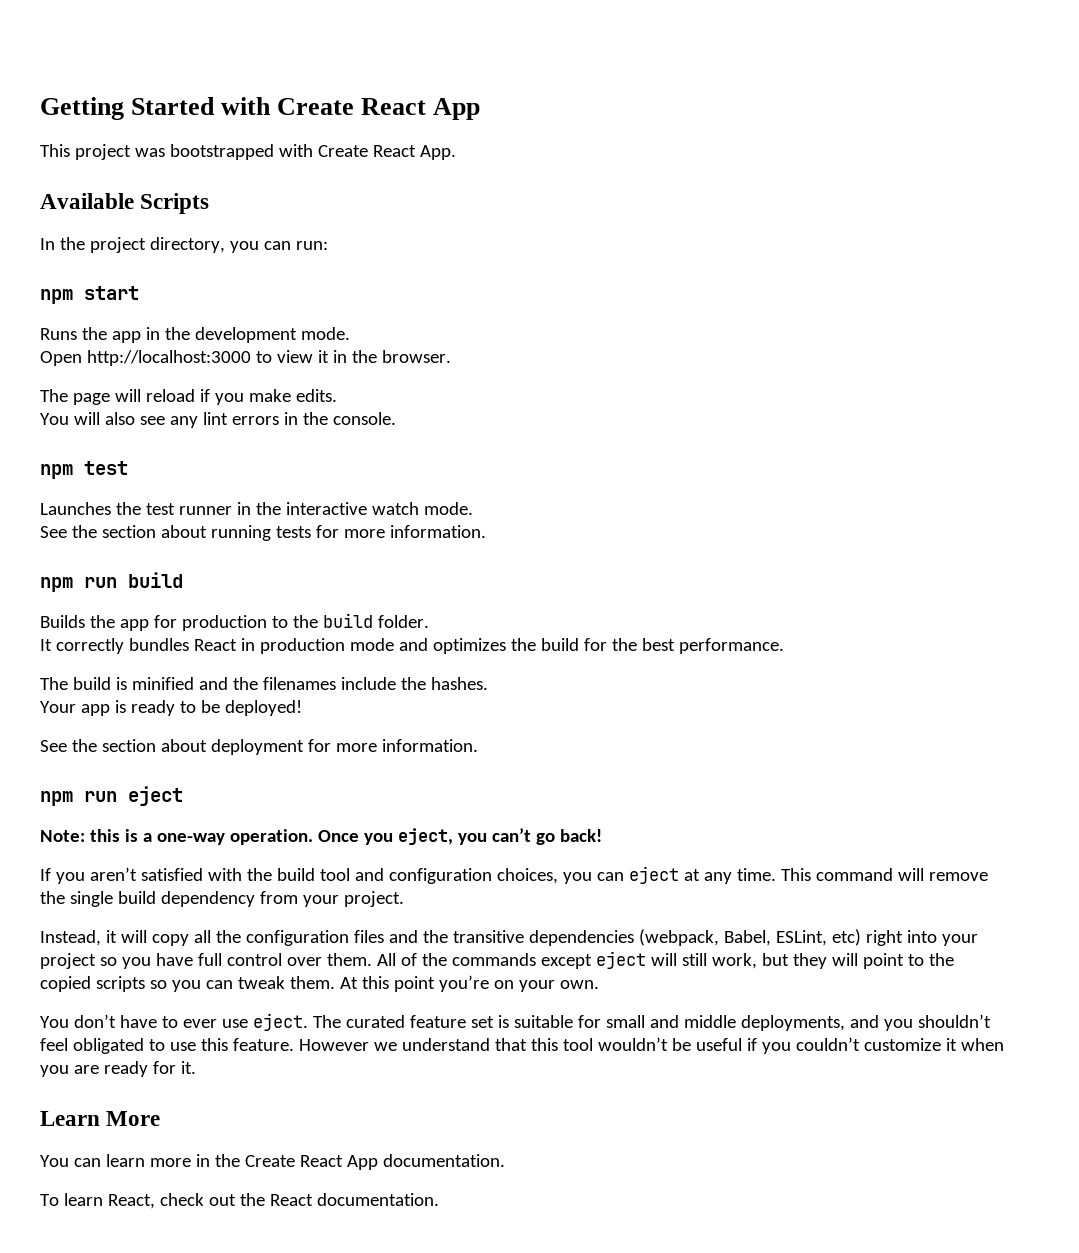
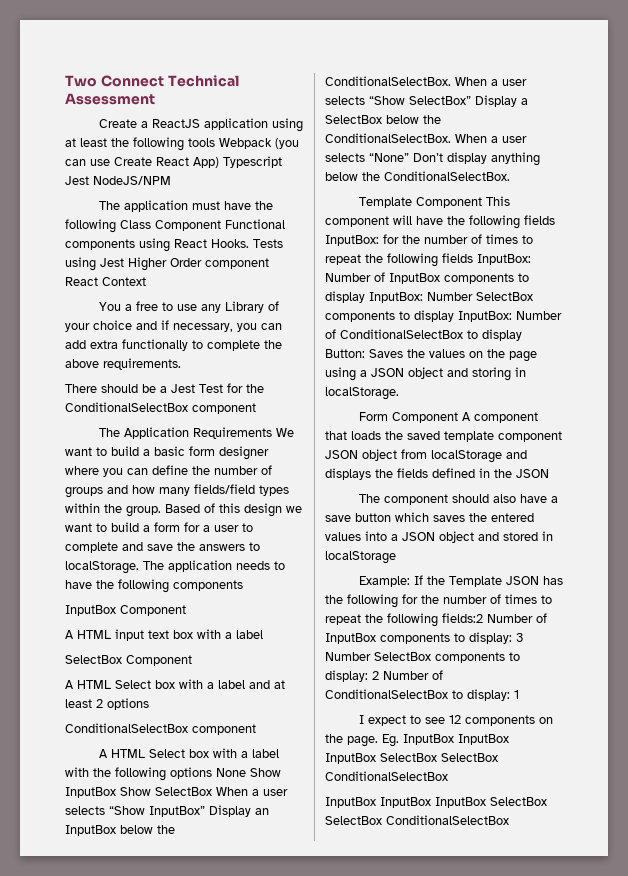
- Getting Started with Create React App
- This project was bootstrapped with Create React App.
- Available Scripts
- In the project directory, you can run:
- npm start
- Runs the app in the development mode.
- Open http://localhost:3000 to view it in the browser.
- The page will reload if you make edits.
- You will also see any lint errors in the console.
- npm test
- Launches the test runner in the interactive watch mode.
- See the section about running tests for more information.
- npm run build
- Builds the app for production to the build folder.
- It correctly bundles React in production mode and optimizes the build for the best performance.
- The build is minified and the filenames include the hashes.
- Your app is ready to be deployed!
- See the section about deployment for more information.
- npm run eject
- Note: this is a one-way operation. Once you eject, you can’t go back!
- If you aren’t satisfied with the build tool and configuration choices, you can eject at any time. This command will remove the single build dependency from your project.
- Instead, it will copy all the configuration files and the transitive dependencies (webpack, Babel, ESLint, etc) right into your project so you have full control over them. All of the commands except eject will still work, but they will point to the copied scripts so you can tweak them. At this point you’re on your own.
- You don’t have to ever use eject. The curated feature set is suitable for small and middle deployments, and you shouldn’t feel obligated to use this feature. However we understand that this tool wouldn’t be useful if you couldn’t customize it when you are ready for it.
- Learn More
- You can learn more in the Create React App documentation.
- To learn React, check out the React documentation.
+ Two Connect Technical Assessment
+ Create a ReactJS application using at least the following tools Webpack (you can use Create React App) Typescript Jest NodeJS/NPM
+ The application must have the following Class Component Functional components using React Hooks. Tests using Jest Higher Order component React Context
+ You a free to use any Library of your choice and if necessary, you can add extra functionally to complete the above requirements.
+ There should be a Jest Test for the ConditionalSelectBox component
+ The Application Requirements We want to build a basic form designer where you can define the number of groups and how many fields/field types within the group. Based of this design we want to build a form for a user to complete and save the answers to localStorage. The application needs to have the following components
+ InputBox Component
+ A HTML input text box with a label
+ SelectBox Component
+ A HTML Select box with a label and at least 2 options
+ ConditionalSelectBox component
+ A HTML Select box with a label with the following options None Show InputBox Show SelectBox When a user selects “Show InputBox” Display an InputBox below the ConditionalSelectBox. When a user selects “Show SelectBox” Display a SelectBox below the ConditionalSelectBox. When a user selects “None” Don’t display anything below the ConditionalSelectBox.
+ Template Component This component will have the following fields InputBox: for the number of times to repeat the following fields InputBox: Number of InputBox components to display InputBox: Number SelectBox components to display InputBox: Number of ConditionalSelectBox to display Button: Saves the values on the page using a JSON object and storing in localStorage.
+ Form Component A component that loads the saved template component JSON object from localStorage and displays the fields defined in the JSON
+ The component should also have a save button which saves the entered values into a JSON object and stored in localStorage
+ Example: If the Template JSON has the following for the number of times to repeat the following fields:2 Number of InputBox components to display: 3 Number SelectBox components to display: 2 Number of ConditionalSelectBox to display: 1
+ I expect to see 12 components on the page. Eg. InputBox InputBox InputBox SelectBox SelectBox ConditionalSelectBox
+ InputBox InputBox InputBox SelectBox SelectBox ConditionalSelectBox

